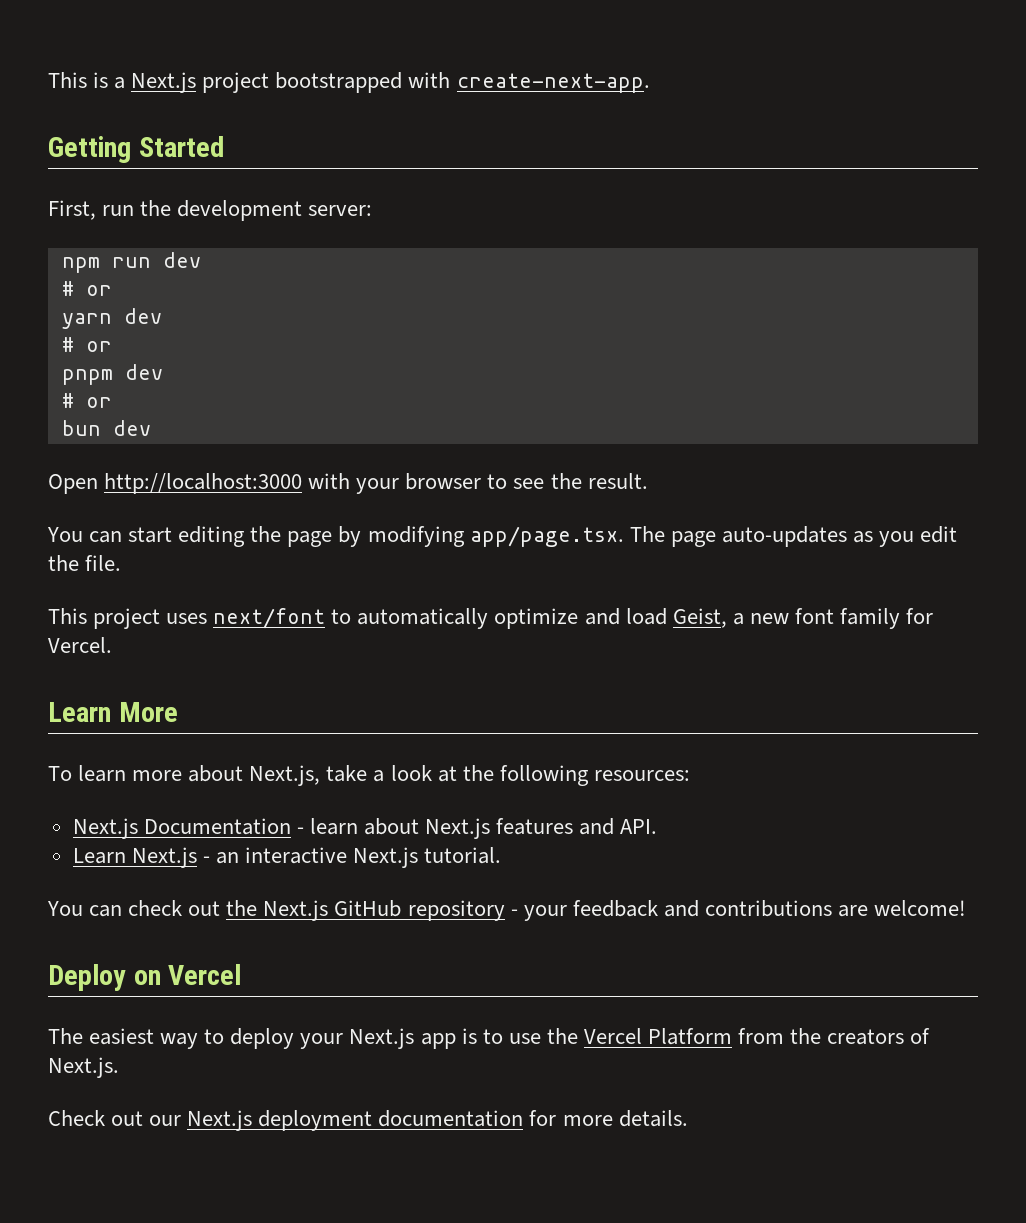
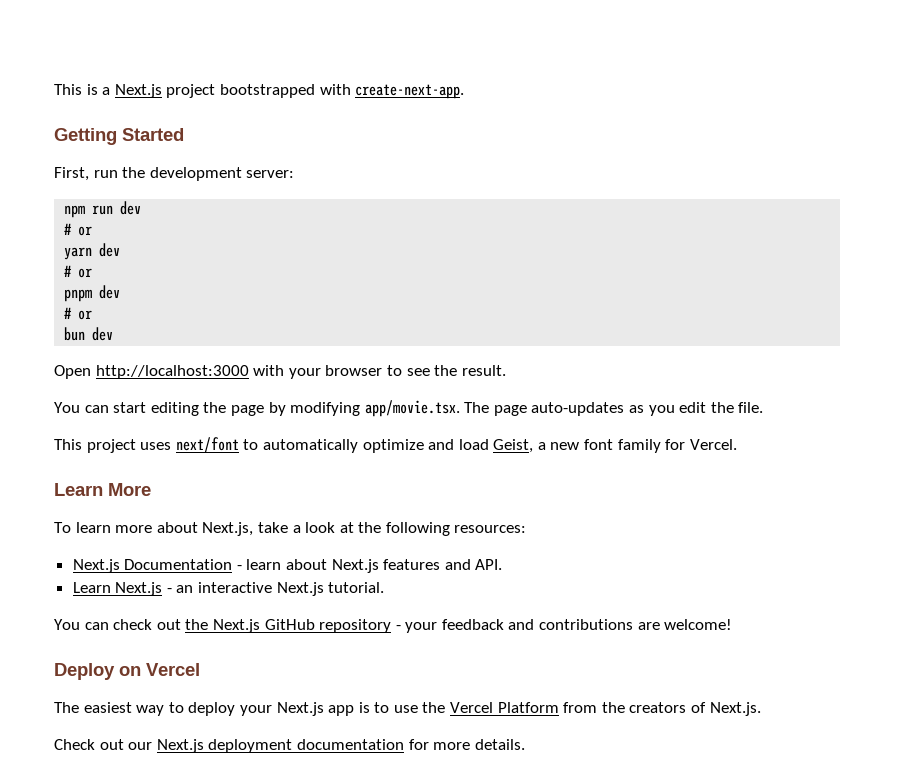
- You can start editing the page by modifying app/page.tsx. The page auto-updates as you edit the file.
+ You can start editing the page by modifying app/movie.tsx. The page auto-updates as you edit the file.

